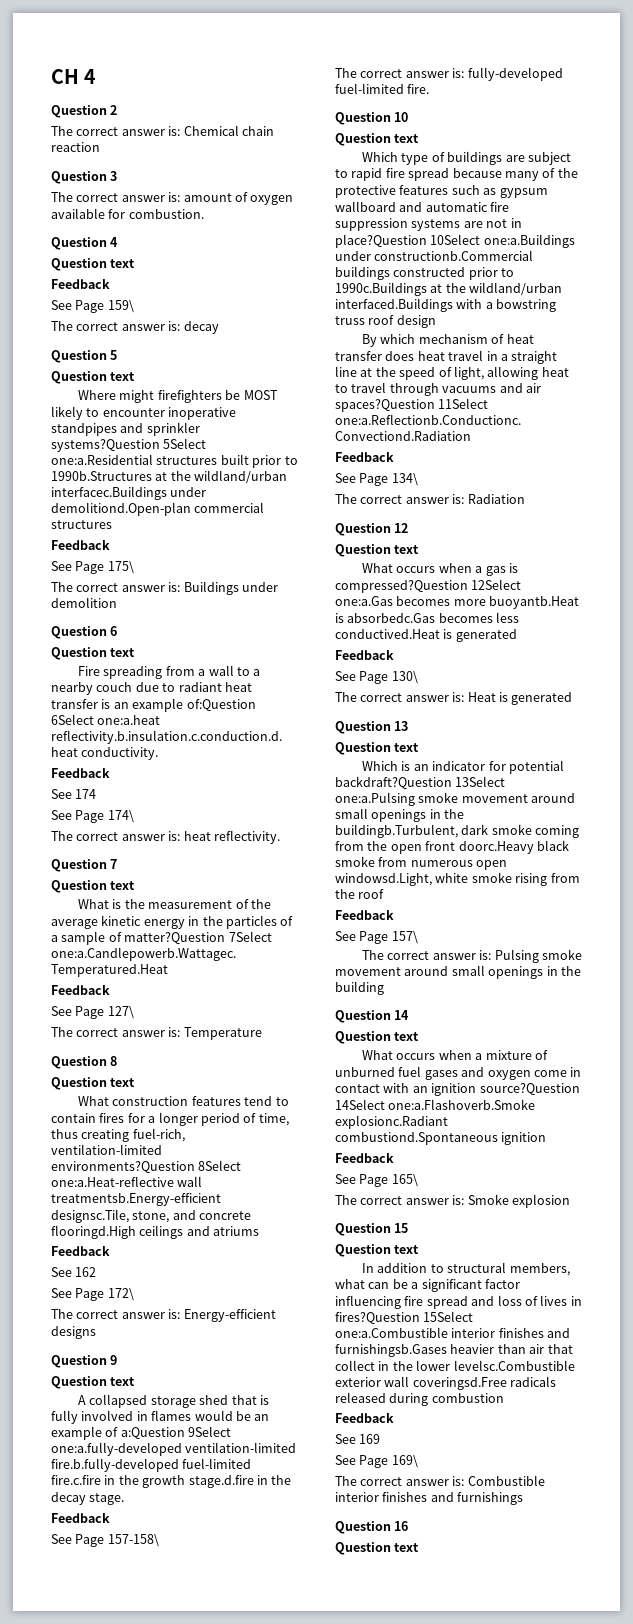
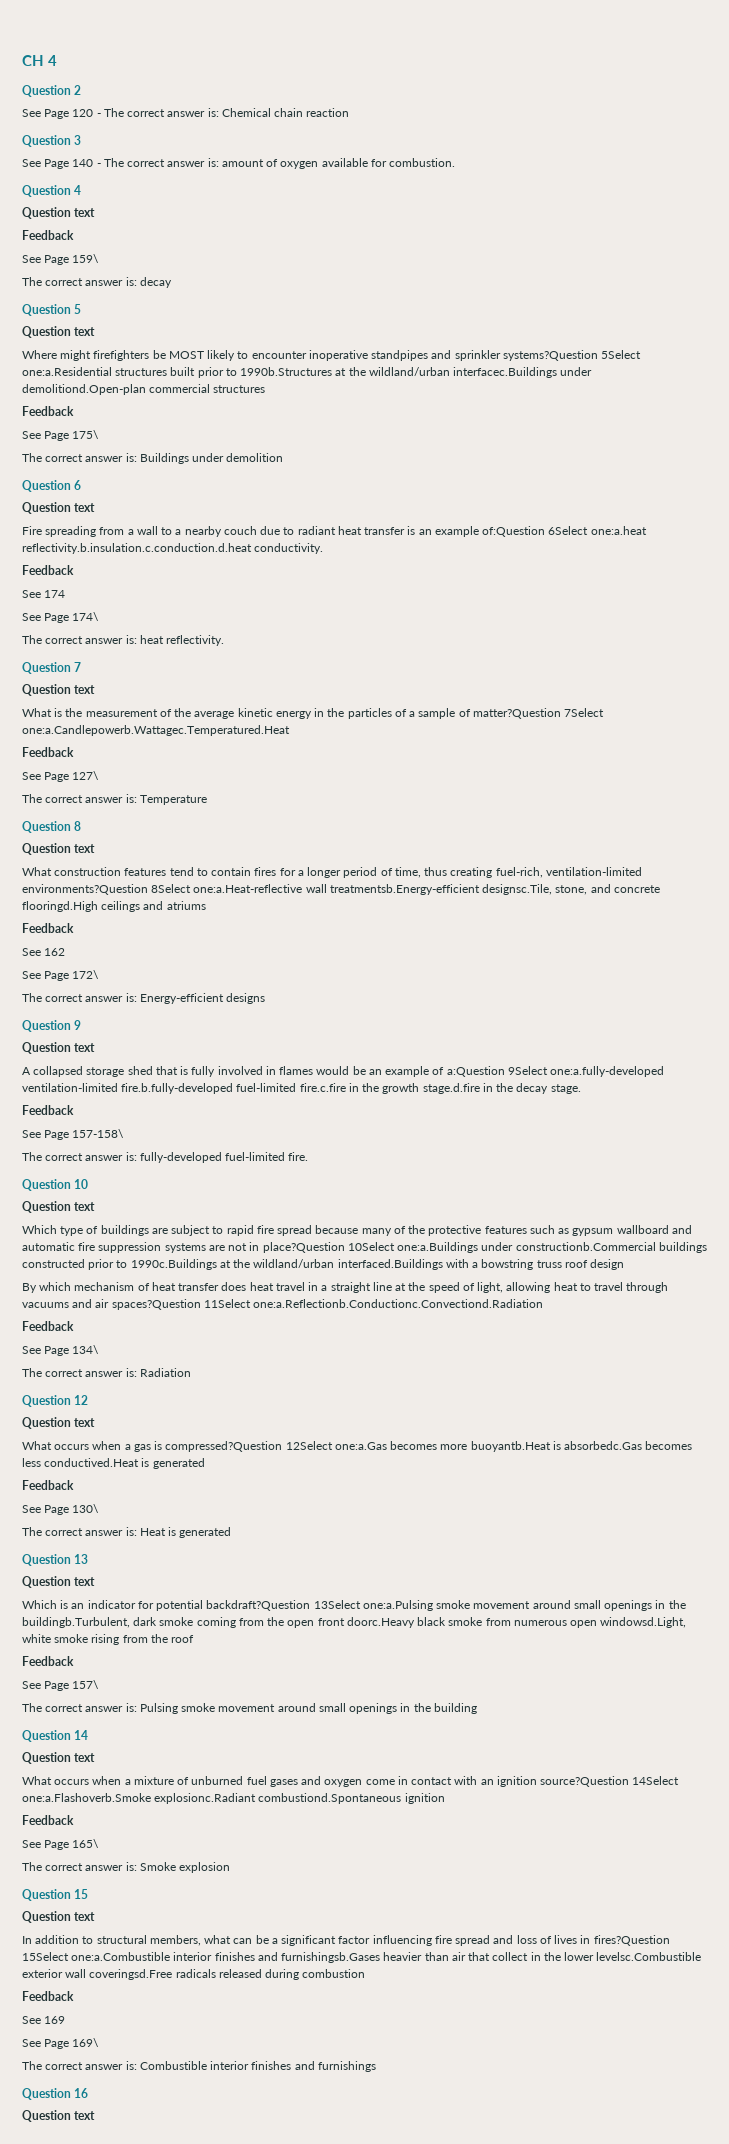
- The correct answer is: Chemical chain reaction
+ See Page 120 - The correct answer is: Chemical chain reaction
- The correct answer is: amount of oxygen available for combustion.
+ See Page 140 - The correct answer is: amount of oxygen available for combustion.

